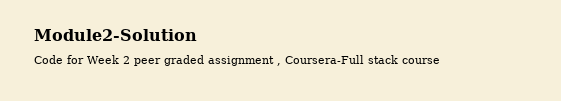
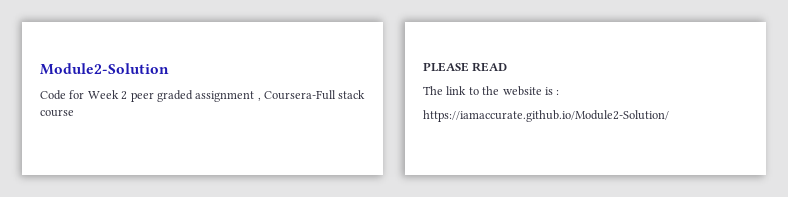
+ PLEASE READ
+ The link to the website is :
+ https://iamaccurate.github.io/Module2-Solution/

